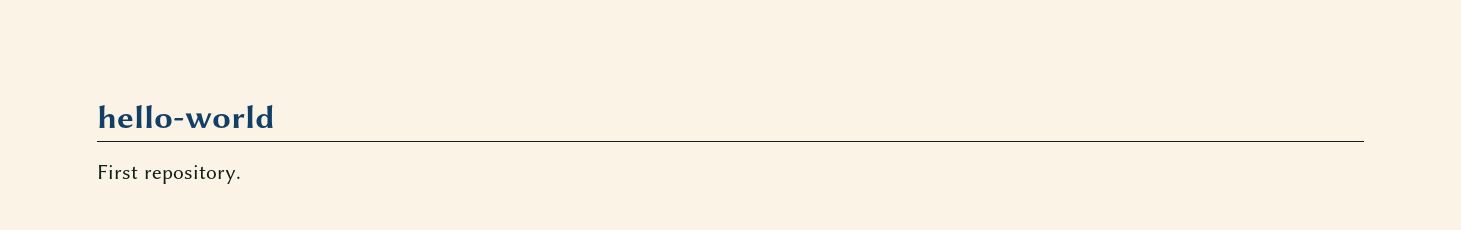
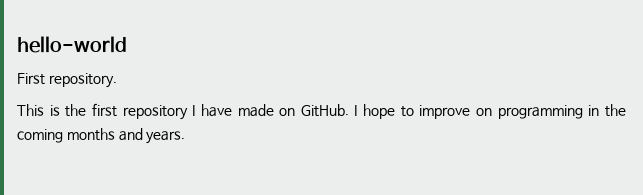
+ This is the first repository I have made on GitHub. I hope to improve on programming in the coming months and years.

